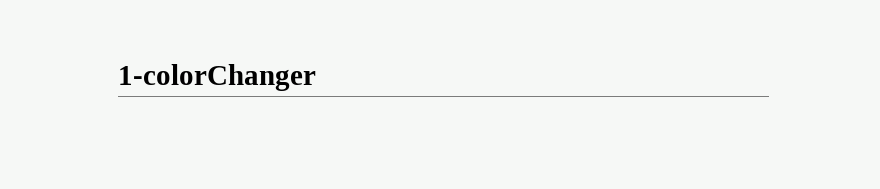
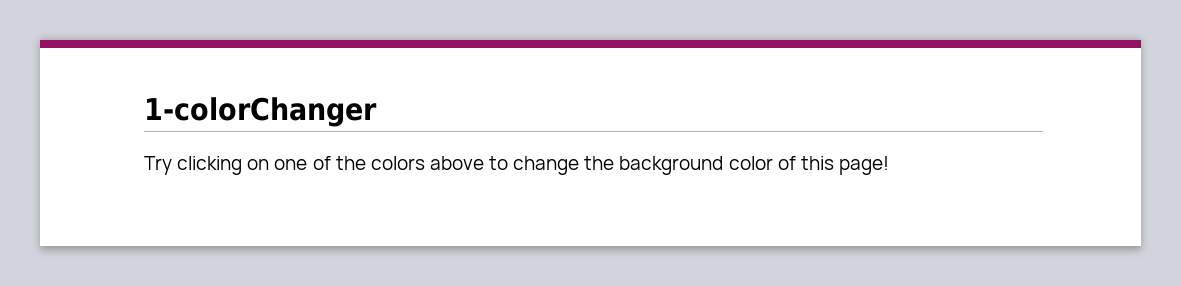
+ Try clicking on one of the colors above to change the background color of this page!

